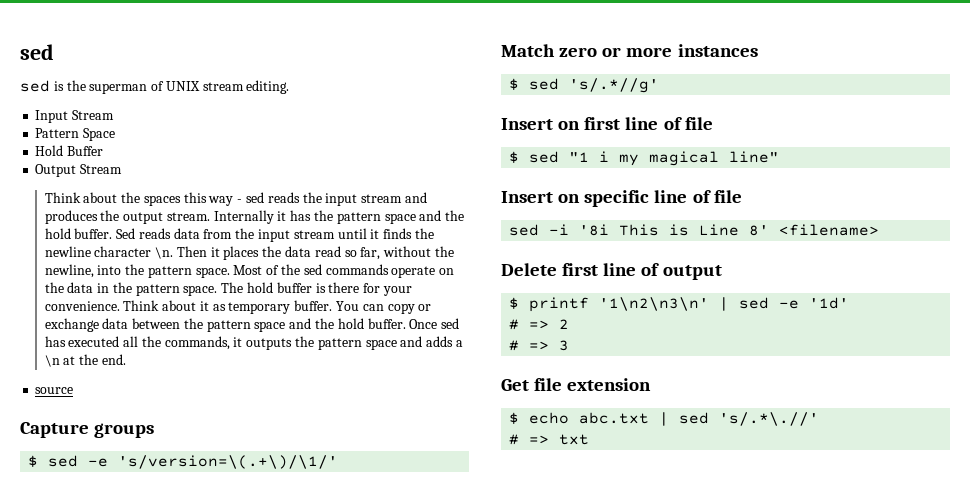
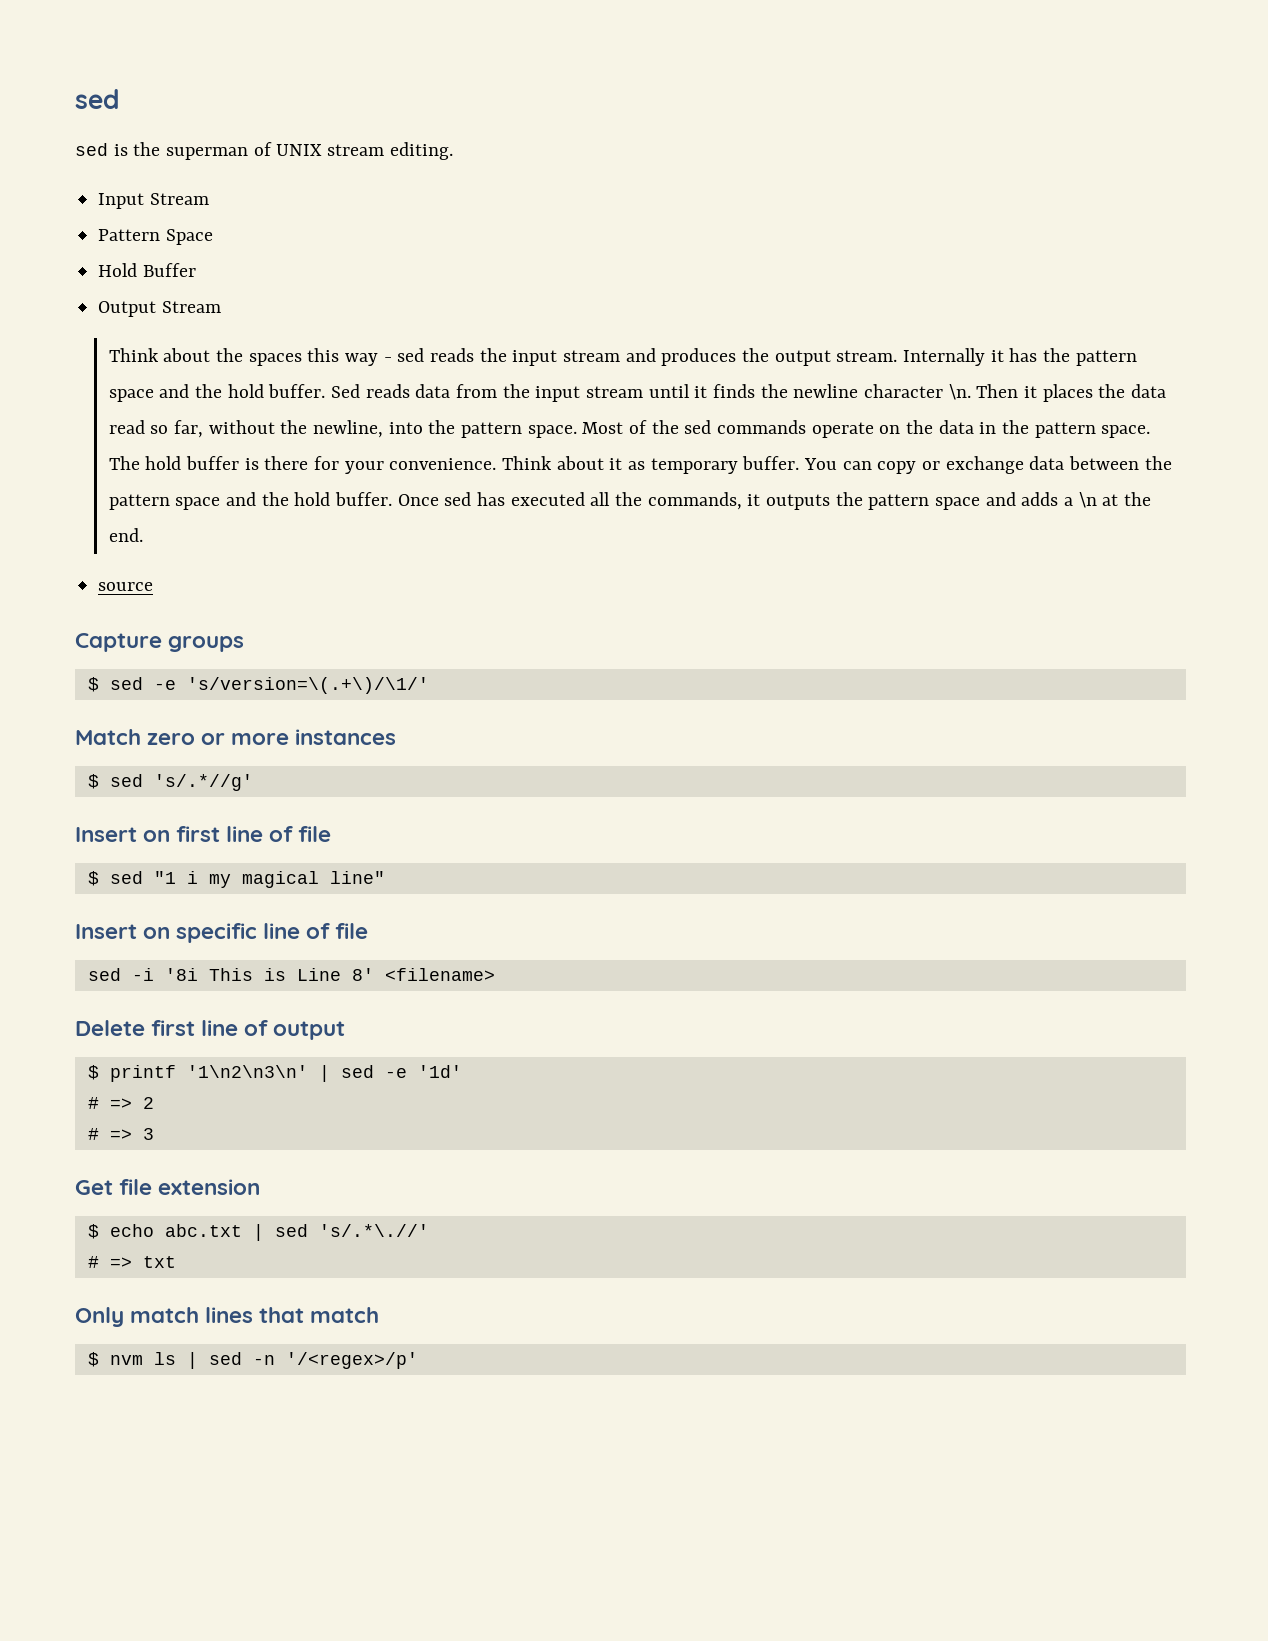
+ Only match lines that match
+ $ nvm ls | sed -n '/<regex>/p'

